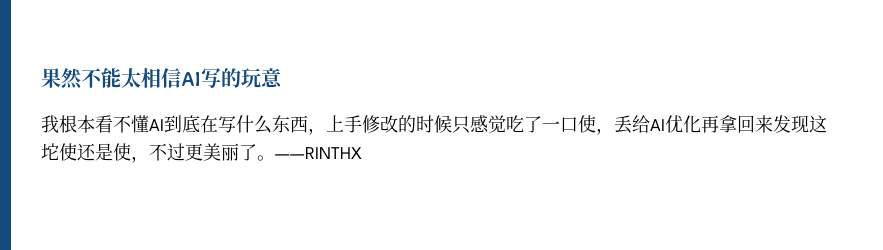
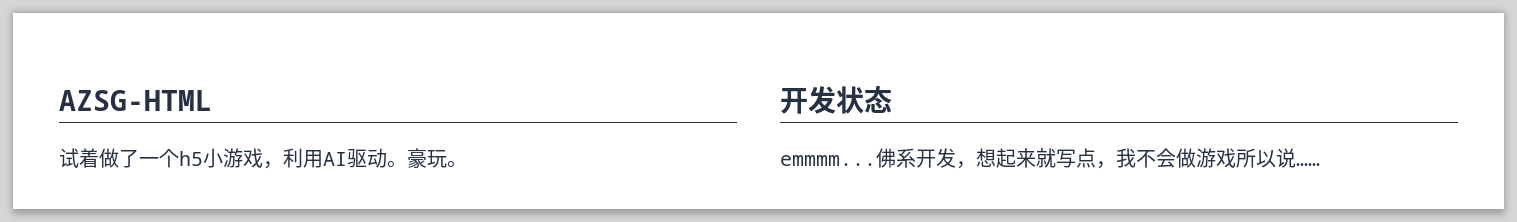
- 果然不能太相信AI写的玩意
- 我根本看不懂AI到底在写什么东西，上手修改的时候只感觉吃了一口使，丢给AI优化再拿回来发现这坨使还是使，不过更美丽了。——RINTHX
+ AZSG-HTML
+ 试着做了一个h5小游戏，利用AI驱动。豪玩。
+ 开发状态
+ emmmm...佛系开发，想起来就写点，我不会做游戏所以说……

